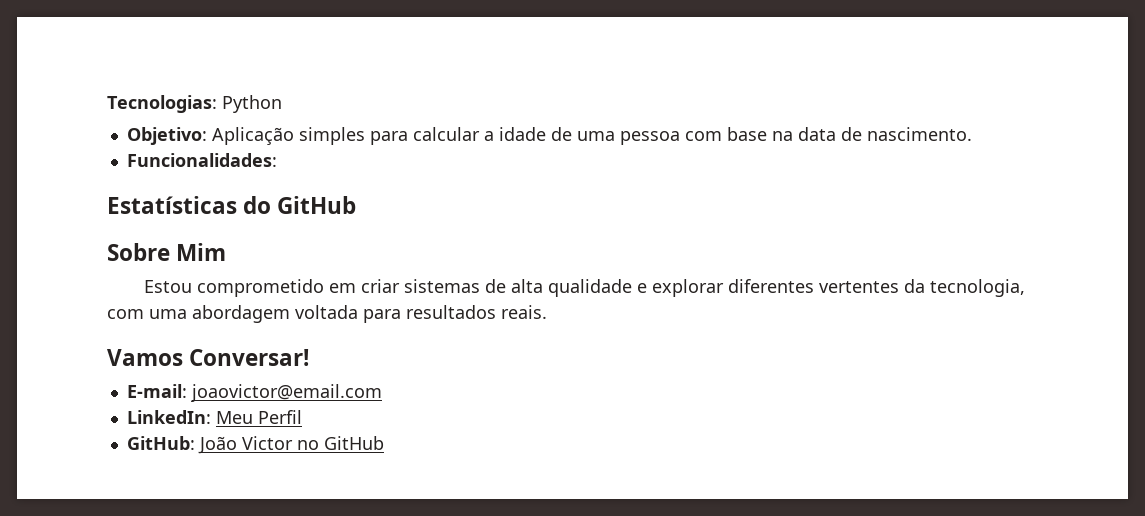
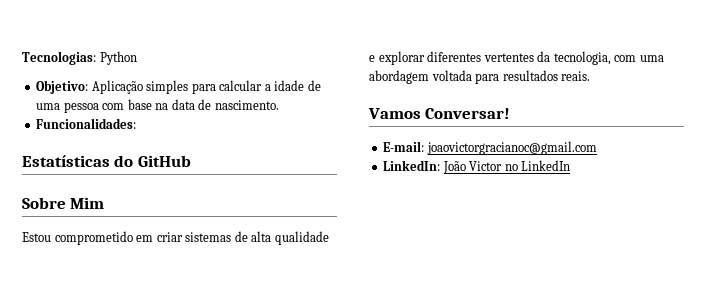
- E-mail: joaovictor@email.com
+ E-mail: joaovictorgracianoc@gmail.com
- LinkedIn: Meu Perfil
- GitHub: João Victor no GitHub
+ LinkedIn: João Victor no LinkedIn

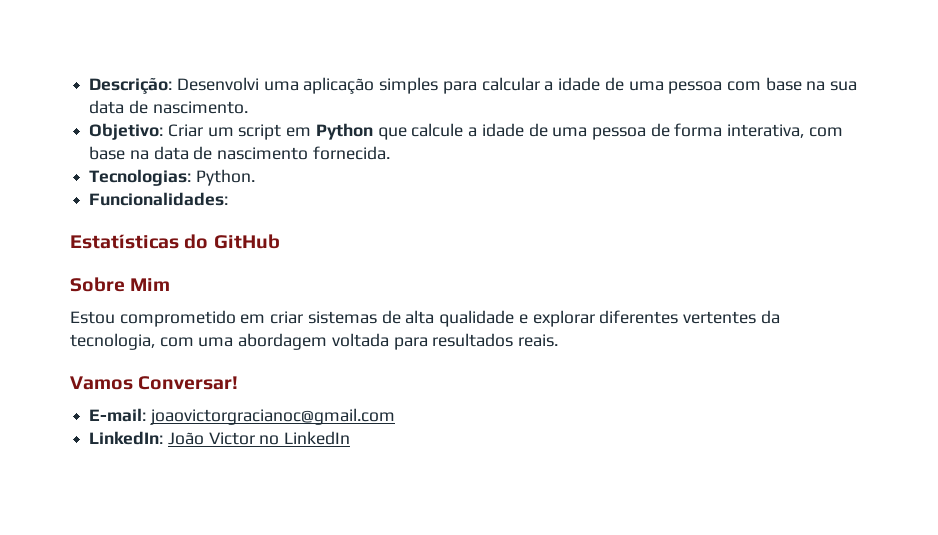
- Tecnologias: Python
- Objetivo: Aplicação simples para calcular a idade de uma pessoa com base na data de nascimento.
+ Descrição: Desenvolvi uma aplicação simples para calcular a idade de uma pessoa com base na sua data de nascimento.
+ Objetivo: Criar um script em Python que calcule a idade de uma pessoa de forma interativa, com base na data de nascimento fornecida.
+ Tecnologias: Python.

